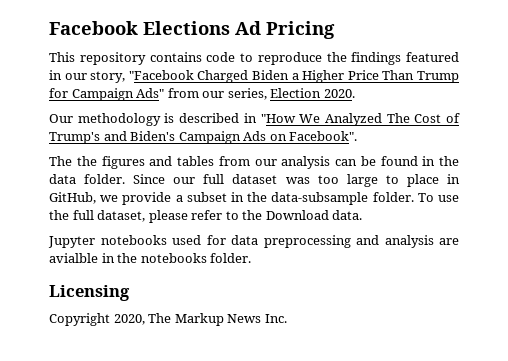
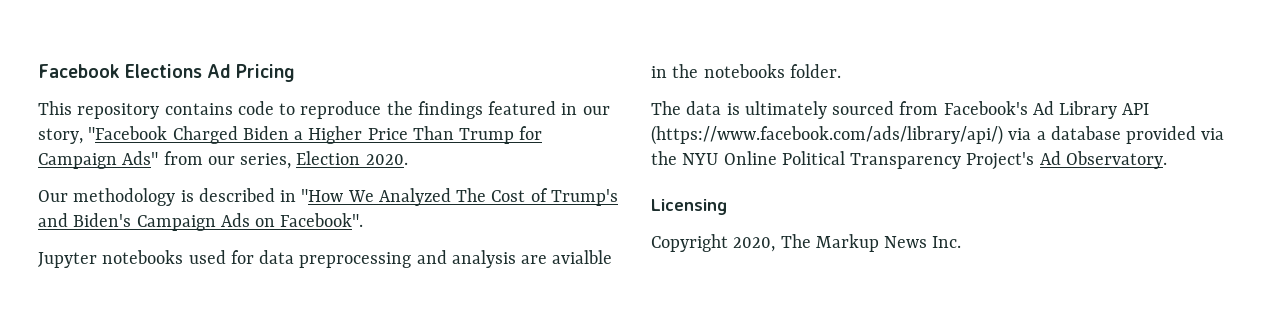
- The the figures and tables from our analysis can be found in the data folder. Since our full dataset was too large to place in GitHub, we provide a subset in the data-subsample folder. To use the full dataset, please refer to the Download data.
+ The data is ultimately sourced from Facebook's Ad Library API (https://www.facebook.com/ads/library/api/) via a database provided via the NYU Online Political Transparency Project's Ad Observatory.

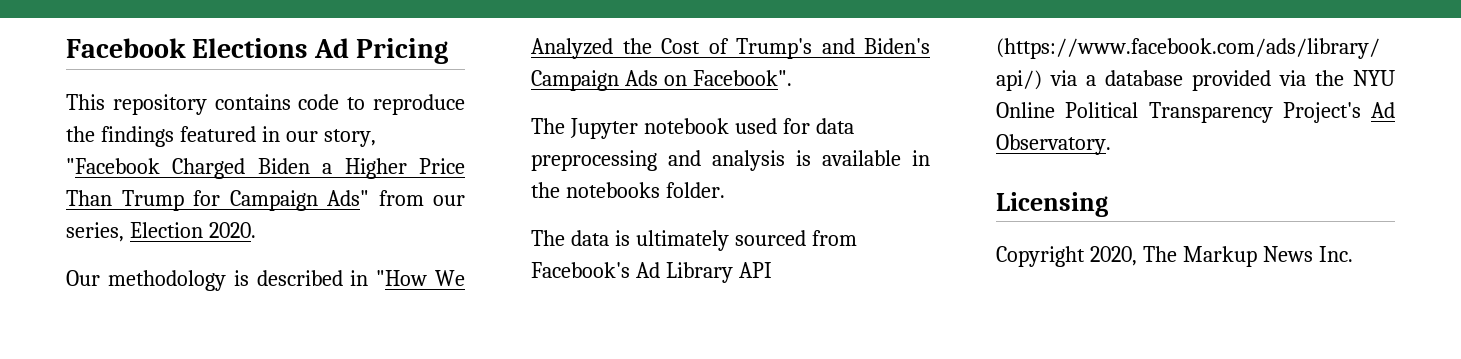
- Our methodology is described in "How We Analyzed The Cost of Trump's and Biden's Campaign Ads on Facebook".
+ Our methodology is described in "How We Analyzed the Cost of Trump's and Biden's Campaign Ads on Facebook".
- Jupyter notebooks used for data preprocessing and analysis are avialble in the notebooks folder.
+ The Jupyter notebook used for data preprocessing and analysis is available in the notebooks folder.

